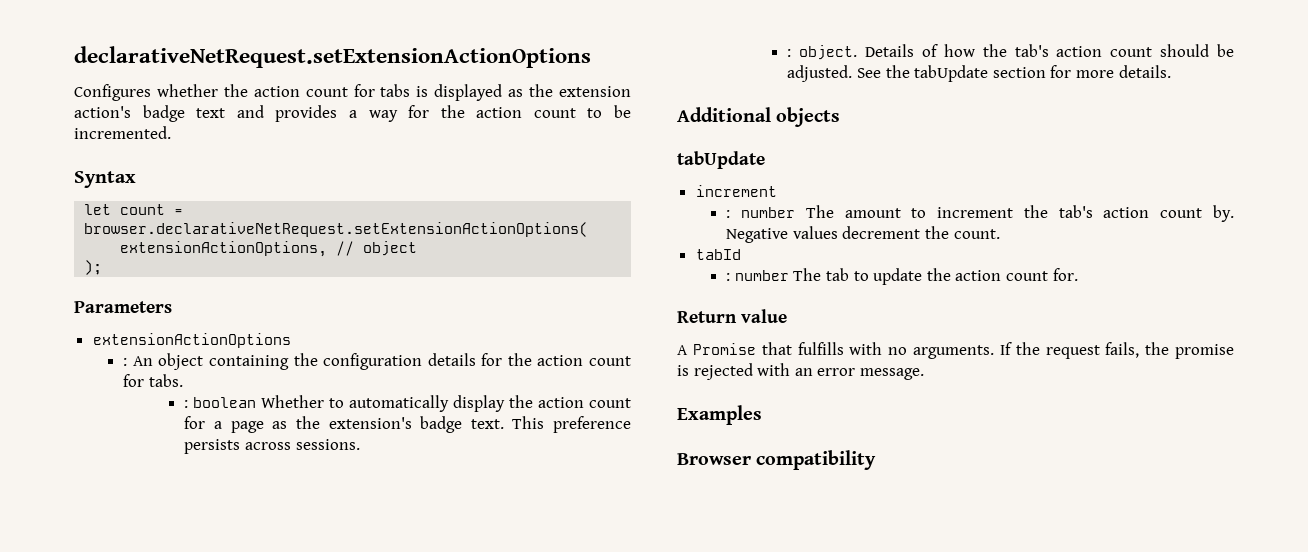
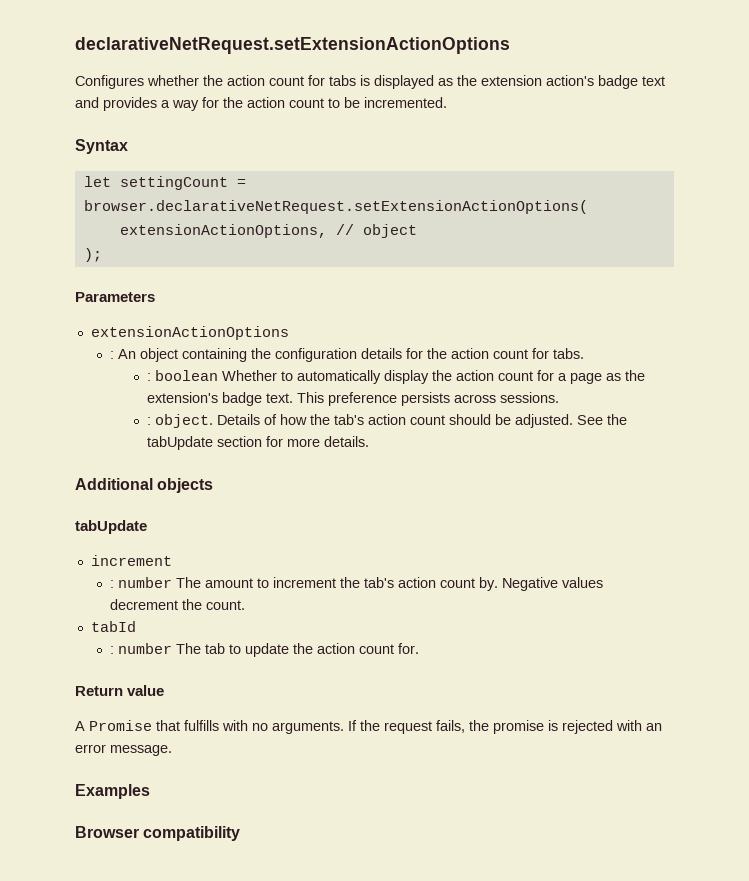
- let count = browser.declarativeNetRequest.setExtensionActionOptions(
+ let settingCount = browser.declarativeNetRequest.setExtensionActionOptions(

